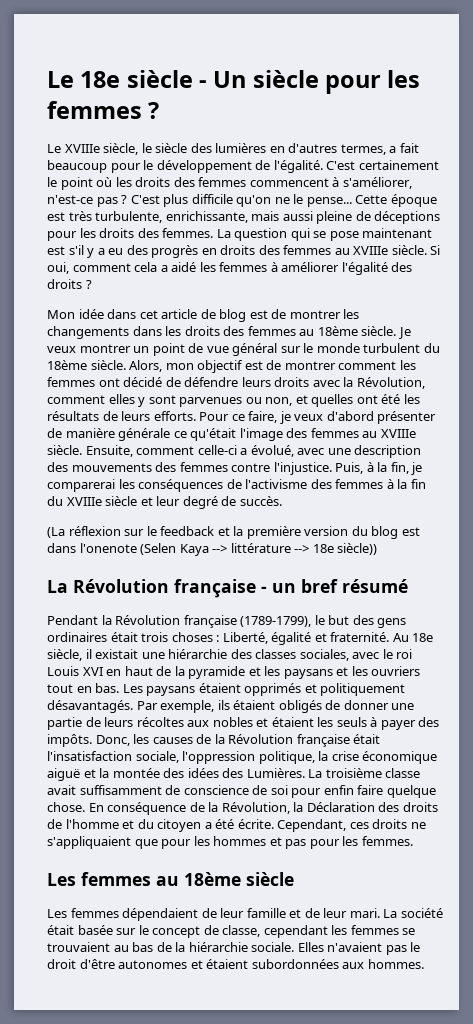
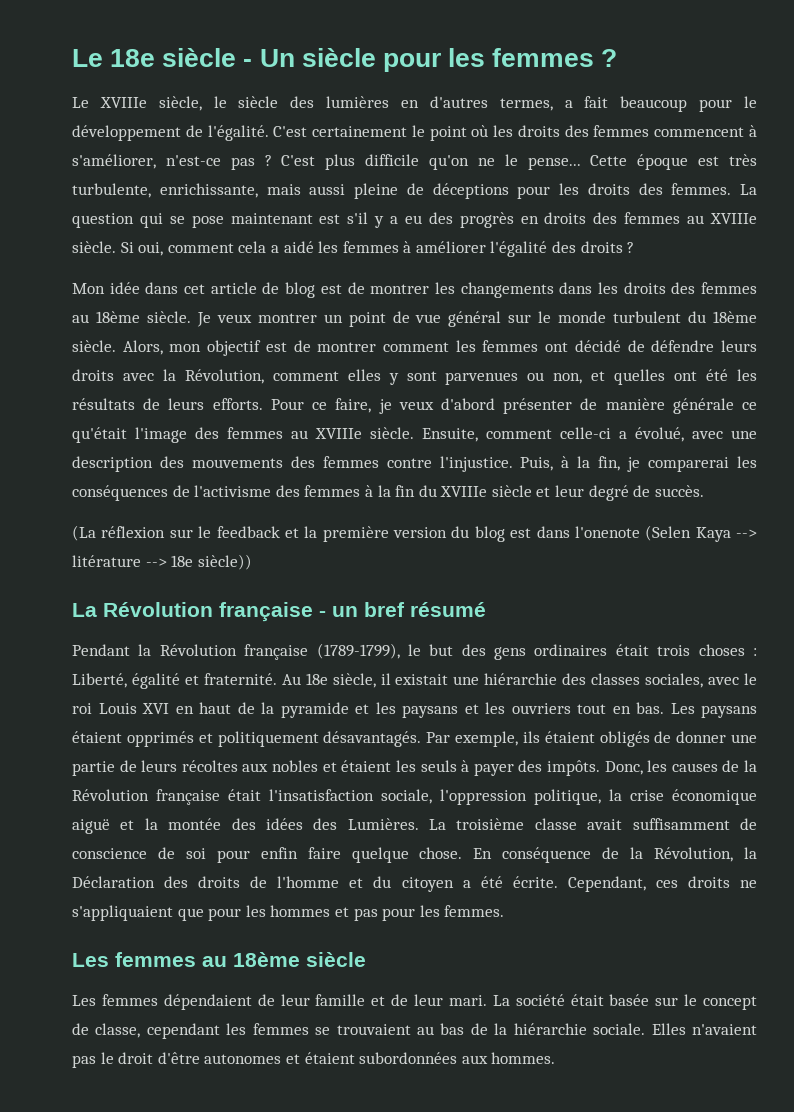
- (La réflexion sur le feedback et la première version du blog est dans l'onenote (Selen Kaya --> littérature --> 18e siècle))
+ (La réflexion sur le feedback et la première version du blog est dans l'onenote (Selen Kaya --> litérature --> 18e siècle))

